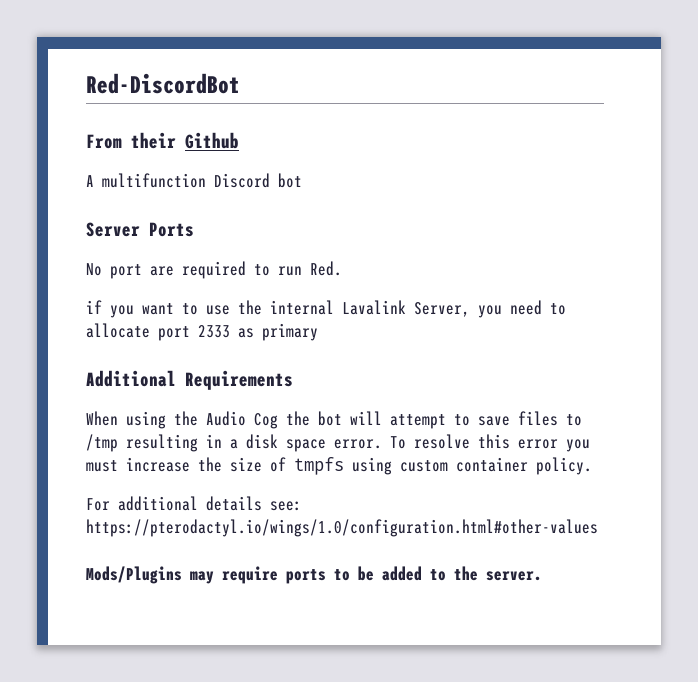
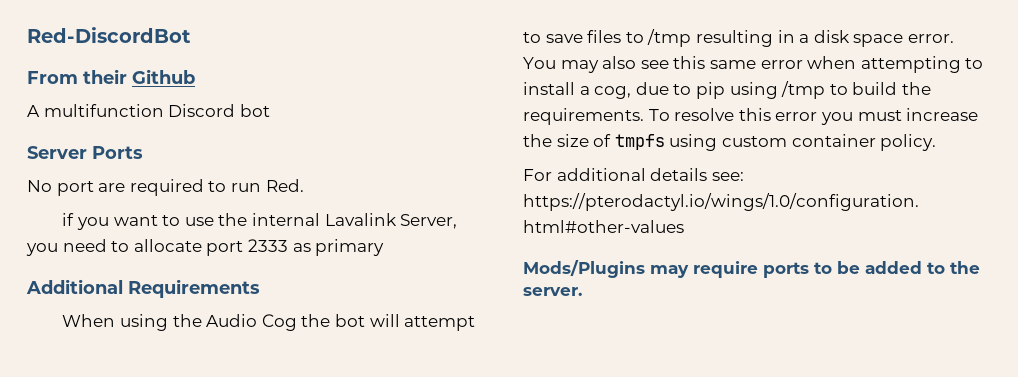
+ You may also see this same error when attempting to install a cog, due to pip using /tmp to build the requirements.

